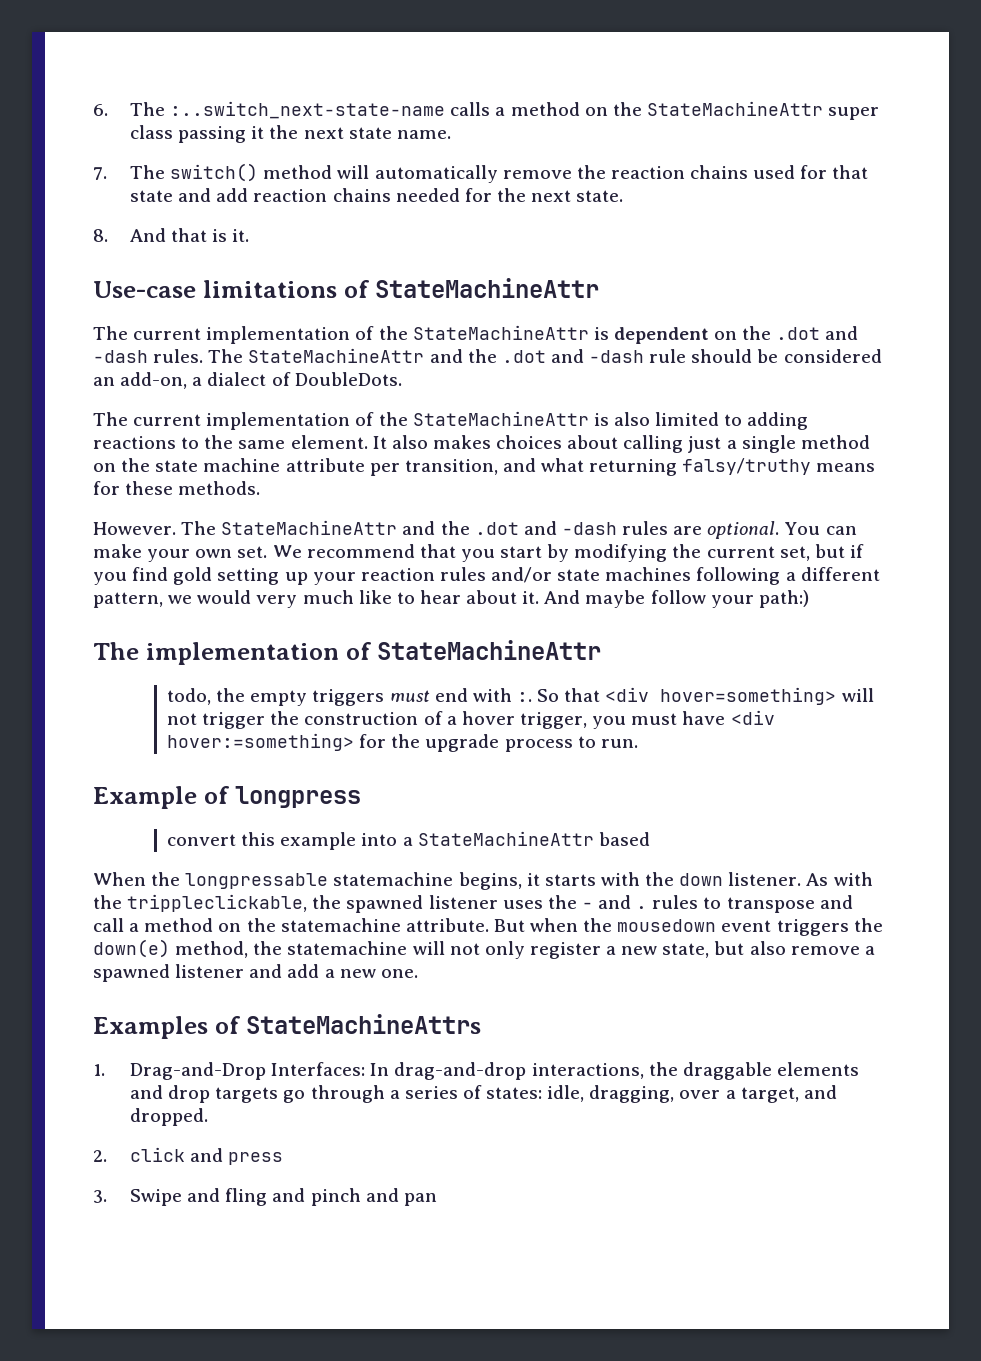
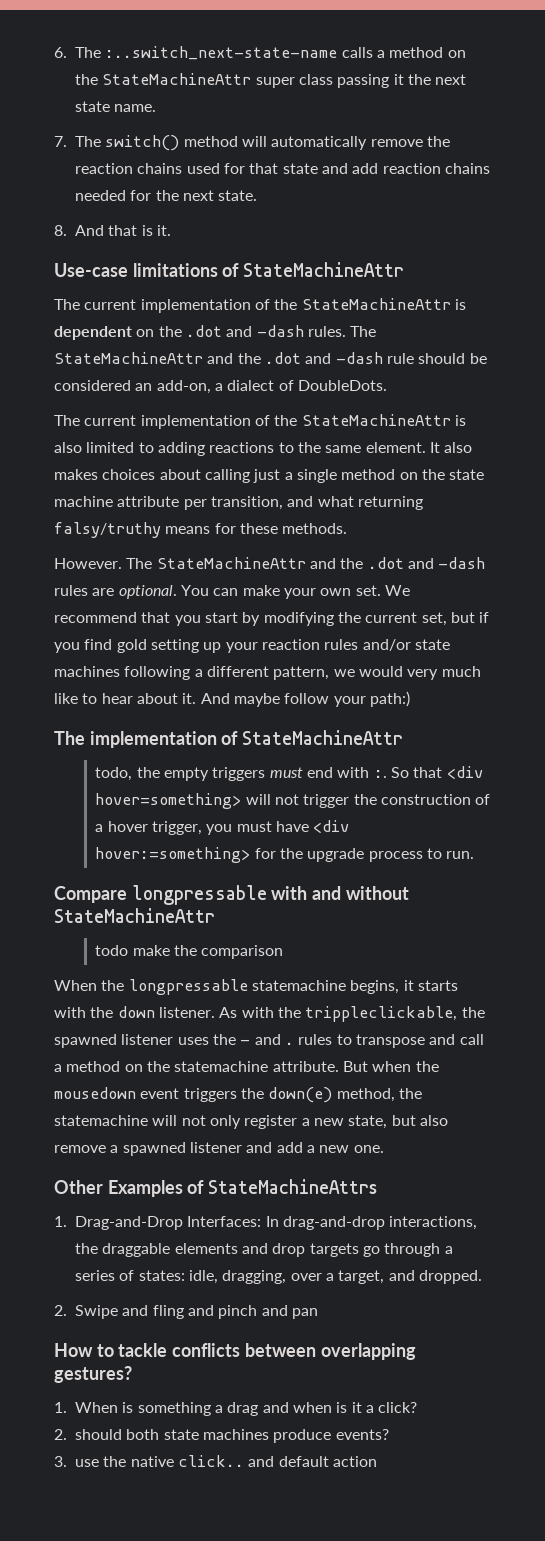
- Example of longpress
- convert this example into a StateMachineAttr based
+ Compare longpressable with and without StateMachineAttr
+ todo make the comparison
- Examples of StateMachineAttrs
+ Other Examples of StateMachineAttrs
- 2. click and press
- 3. Swipe and fling and pinch and pan
+ 2. Swipe and fling and pinch and pan
+ How to tackle conflicts between overlapping gestures?
+ 1. When is something a drag and when is it a click?
+ 2. should both state machines produce events?
+ 3. use the native click.. and default action

